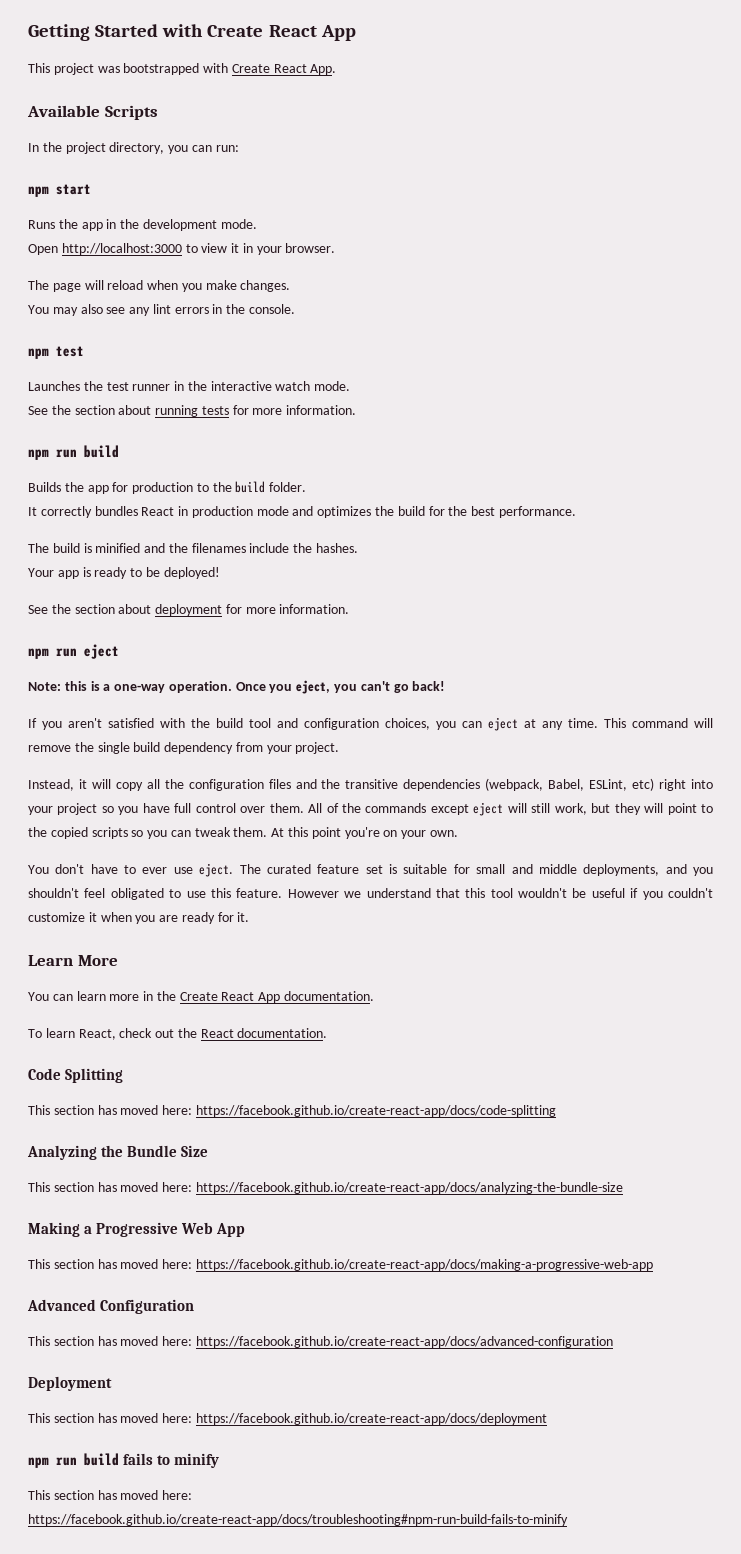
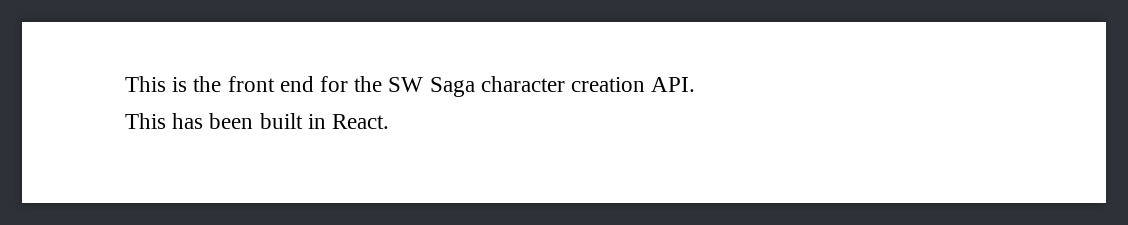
- Getting Started with Create React App
- This project was bootstrapped with Create React App.
- Available Scripts
- In the project directory, you can run:
- npm start
- Runs the app in the development mode.
- Open http://localhost:3000 to view it in your browser.
- The page will reload when you make changes.
- You may also see any lint errors in the console.
- npm test
- Launches the test runner in the interactive watch mode.
- See the section about running tests for more information.
- npm run build
- Builds the app for production to the build folder.
- It correctly bundles React in production mode and optimizes the build for the best performance.
- The build is minified and the filenames include the hashes.
- Your app is ready to be deployed!
- See the section about deployment for more information.
- npm run eject
- Note: this is a one-way operation. Once you eject, you can't go back!
- If you aren't satisfied with the build tool and configuration choices, you can eject at any time. This command will remove the single build dependency from your project.
- Instead, it will copy all the configuration files and the transitive dependencies (webpack, Babel, ESLint, etc) right into your project so you have full control over them. All of the commands except eject will still work, but they will point to the copied scripts so you can tweak them. At this point you're on your own.
- You don't have to ever use eject. The curated feature set is suitable for small and middle deployments, and you shouldn't feel obligated to use this feature. However we understand that this tool wouldn't be useful if you couldn't customize it when you are ready for it.
- Learn More
- You can learn more in the Create React App documentation.
- To learn React, check out the React documentation.
- Code Splitting
- This section has moved here: https://facebook.github.io/create-react-app/docs/code-splitting
- Analyzing the Bundle Size
- This section has moved here: https://facebook.github.io/create-react-app/docs/analyzing-the-bundle-size
- Making a Progressive Web App
- This section has moved here: https://facebook.github.io/create-react-app/docs/making-a-progressive-web-app
- Advanced Configuration
- This section has moved here: https://facebook.github.io/create-react-app/docs/advanced-configuration
- Deployment
- This section has moved here: https://facebook.github.io/create-react-app/docs/deployment
- npm run build fails to minify
- This section has moved here: https://facebook.github.io/create-react-app/docs/troubleshooting#npm-run-build-fails-to-minify
+ This is the front end for the SW Saga character creation API.
+ This has been built in React.

